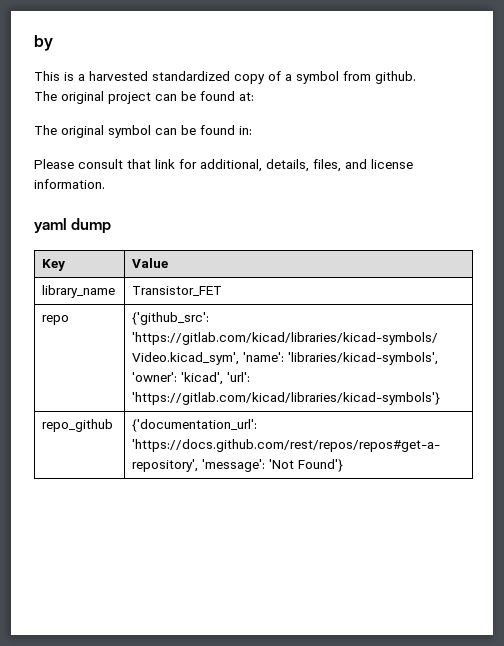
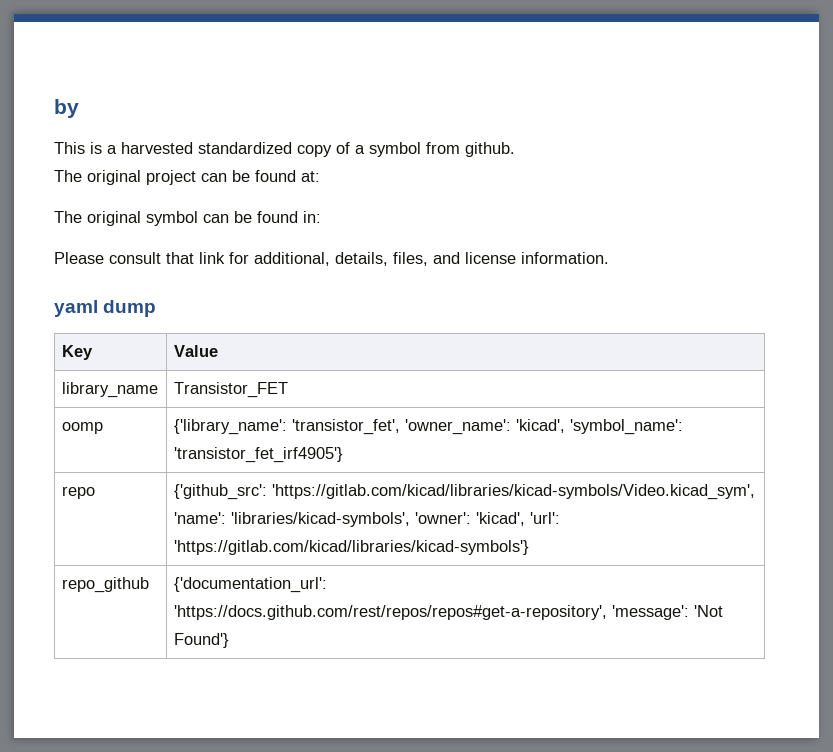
+ oomp | {'library_name': 'transistor_fet', 'owner_name': 'kicad', 'symbol_name': 'transistor_fet_irf4905'}

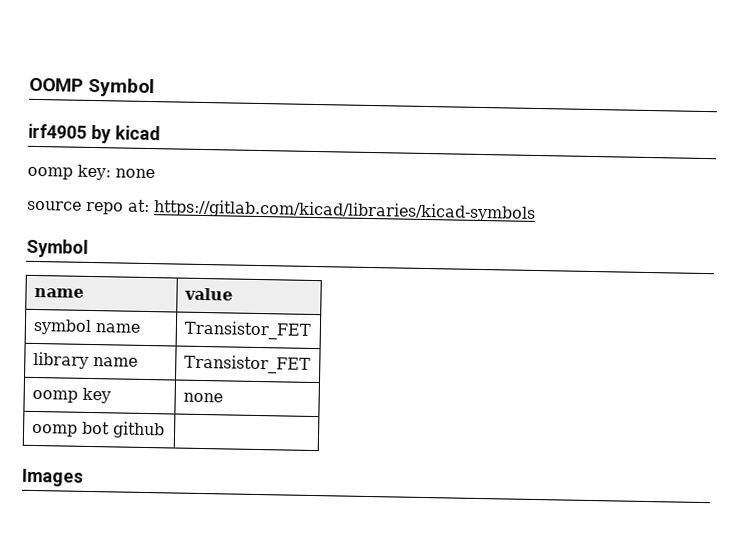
- by
- This is a harvested standardized copy of a symbol from github.
- The original project can be found at:
- The original symbol can be found in:
- Please consult that link for additional, details, files, and license information.
- yaml dump
- Key | Value
- library_name | Transistor_FET
- oomp | {'library_name': 'transistor_fet', 'owner_name': 'kicad', 'symbol_name': 'transistor_fet_irf4905'}
- repo | {'github_src': 'https://gitlab.com/kicad/libraries/kicad-symbols/Video.kicad_sym', 'name': 'libraries/kicad-symbols', 'owner': 'kicad', 'url': 'https://gitlab.com/kicad/libraries/kicad-symbols'}
- repo_github | {'documentation_url': 'https://docs.github.com/rest/repos/repos#get-a-repository', 'message': 'Not Found'}
+ OOMP Symbol
+ irf4905 by kicad
+ oomp key: none
+ source repo at: https://gitlab.com/kicad/libraries/kicad-symbols
+ Symbol
+ name | value
+ symbol name | Transistor_FET
+ library name | Transistor_FET
+ oomp key | none
+ oomp bot github |
+ Images

